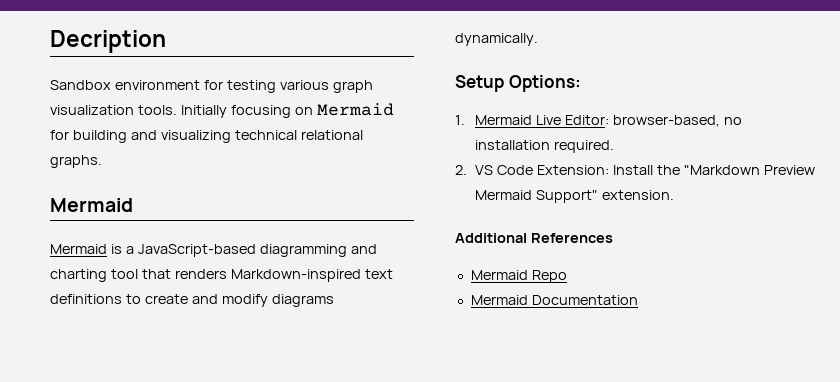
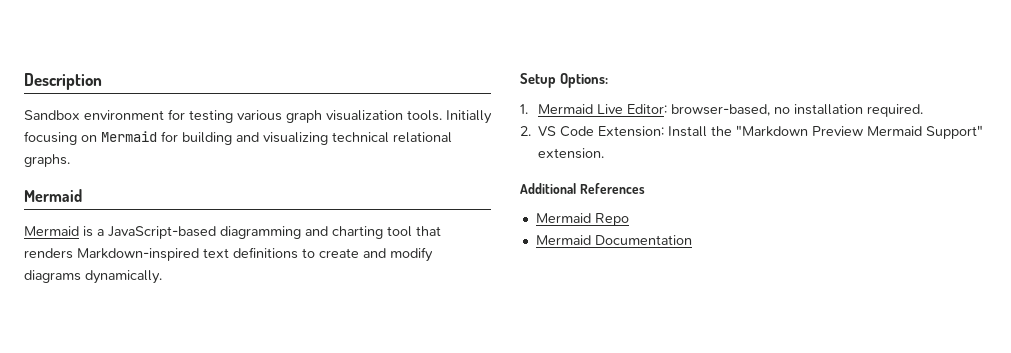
- Decription
+ Description

